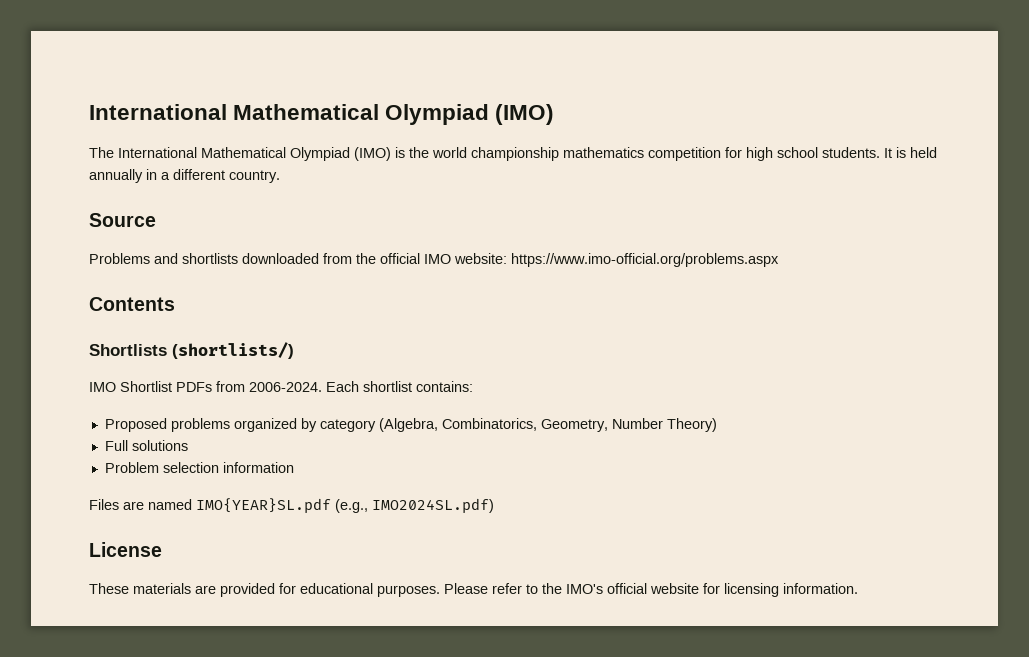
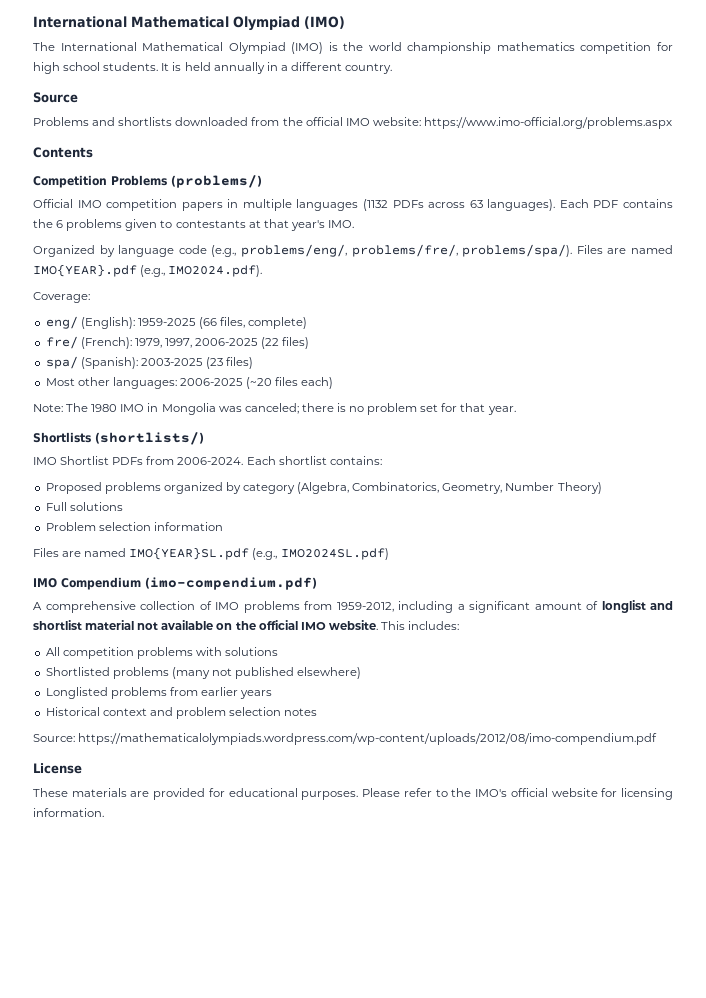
+ Competition Problems (problems/)
+ Official IMO competition papers in multiple languages (1132 PDFs across 63 languages). Each PDF contains the 6 problems given to contestants at that year's IMO.
+ Organized by language code (e.g., problems/eng/, problems/fre/, problems/spa/). Files are named IMO{YEAR}.pdf (e.g., IMO2024.pdf).
+ Coverage:
+ eng/ (English): 1959-2025 (66 files, complete)
+ fre/ (French): 1979, 1997, 2006-2025 (22 files)
+ spa/ (Spanish): 2003-2025 (23 files)
+ Most other languages: 2006-2025 (~20 files each)
+ Note: The 1980 IMO in Mongolia was canceled; there is no problem set for that year.
+ IMO Compendium (imo-compendium.pdf)
+ A comprehensive collection of IMO problems from 1959-2012, including a significant amount of longlist and shortlist material not available on the official IMO website. This includes:
+ All competition problems with solutions
+ Shortlisted problems (many not published elsewhere)
+ Longlisted problems from earlier years
+ Historical context and problem selection notes
+ Source: https://mathematicalolympiads.wordpress.com/wp-content/uploads/2012/08/imo-compendium.pdf

